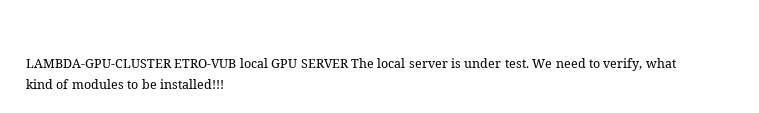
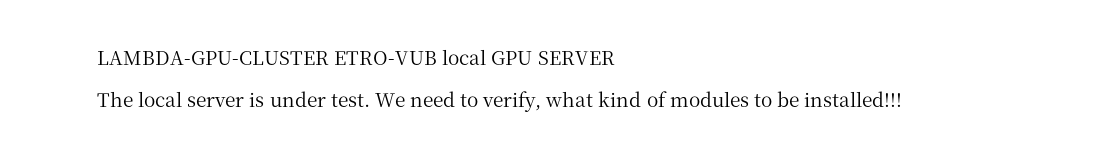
- LAMBDA-GPU-CLUSTER ETRO-VUB local GPU SERVER The local server is under test.
+ LAMBDA-GPU-CLUSTER ETRO-VUB local GPU SERVER
+ The local server is under test.

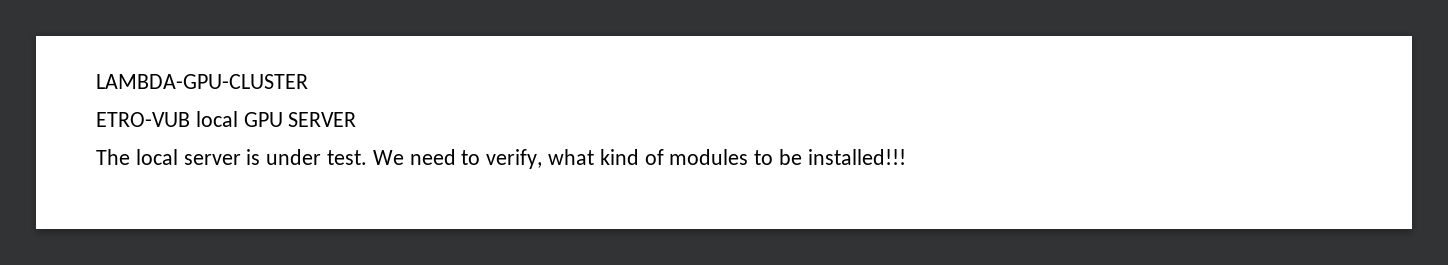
- LAMBDA-GPU-CLUSTER ETRO-VUB local GPU SERVER
+ LAMBDA-GPU-CLUSTER
+ ETRO-VUB local GPU SERVER

